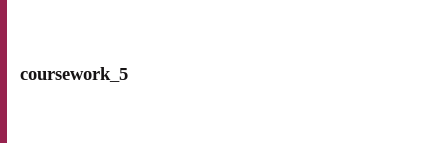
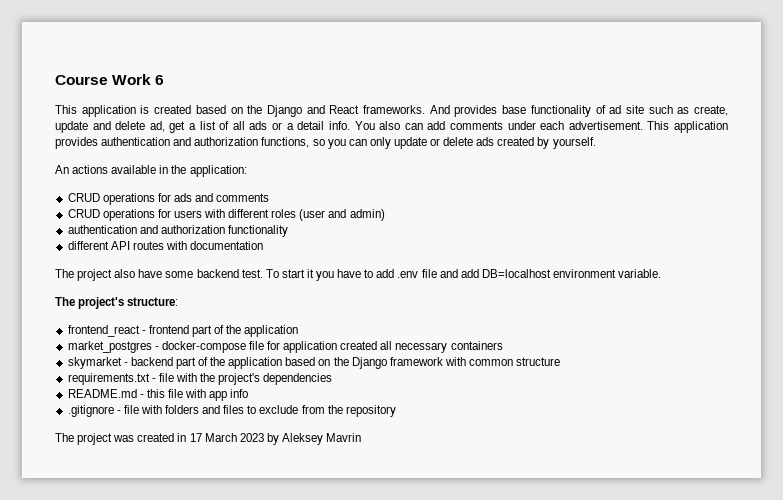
- coursework_5
+ Course Work 6
+ This application is created based on the Django and React frameworks. And provides base functionality of ad site such as create, update and delete ad, get a list of all ads or a detail info. You also can add comments under each advertisement. This application provides authentication and authorization functions, so you can only update or delete ads created by yourself.
+ An actions available in the application:
+ CRUD operations for ads and comments
+ CRUD operations for users with different roles (user and admin)
+ authentication and authorization functionality
+ different API routes with documentation
+ The project also have some backend test. To start it you have to add .env file and add DB=localhost environment variable.
+ The project's structure:
+ frontend_react - frontend part of the application
+ market_postgres - docker-compose file for application created all necessary containers
+ skymarket - backend part of the application based on the Django framework with common structure
+ requirements.txt - file with the project's dependencies
+ README.md - this file with app info
+ .gitignore - file with folders and files to exclude from the repository
+ The project was created in 17 March 2023 by Aleksey Mavrin

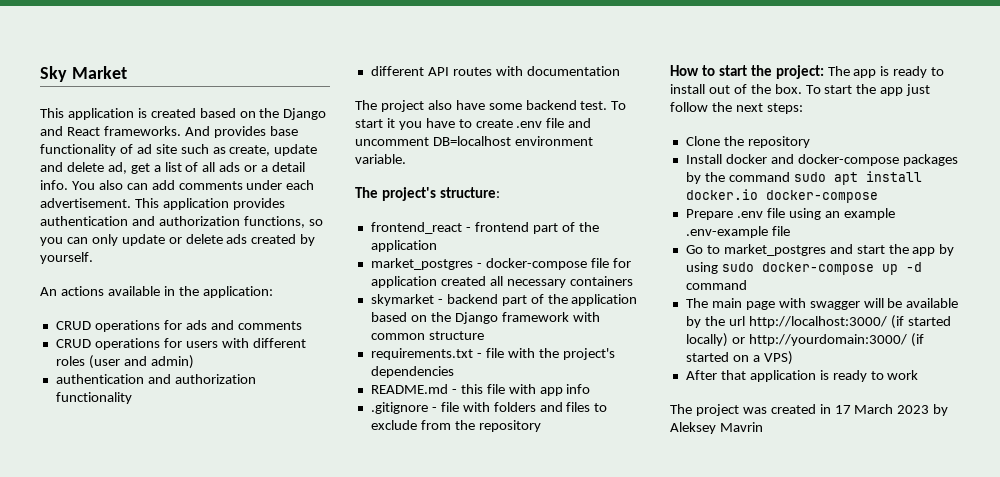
- Course Work 6
+ Sky Market
- To start it you have to add .env file and add DB=localhost environment variable.
+ To start it you have to create .env file and uncomment DB=localhost environment variable.
+ How to start the project: The app is ready to install out of the box. To start the app just follow the next steps:
+ Clone the repository
+ Install docker and docker-compose packages by the command sudo apt install docker.io docker-compose
+ Prepare .env file using an example .env-example file
+ Go to market_postgres and start the app by using sudo docker-compose up -d command
+ The main page with swagger will be available by the url http://localhost:3000/ (if started locally) or http://yourdomain:3000/ (if started on a VPS)
+ After that application is ready to work

